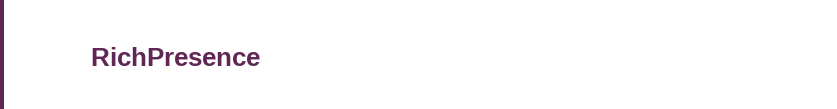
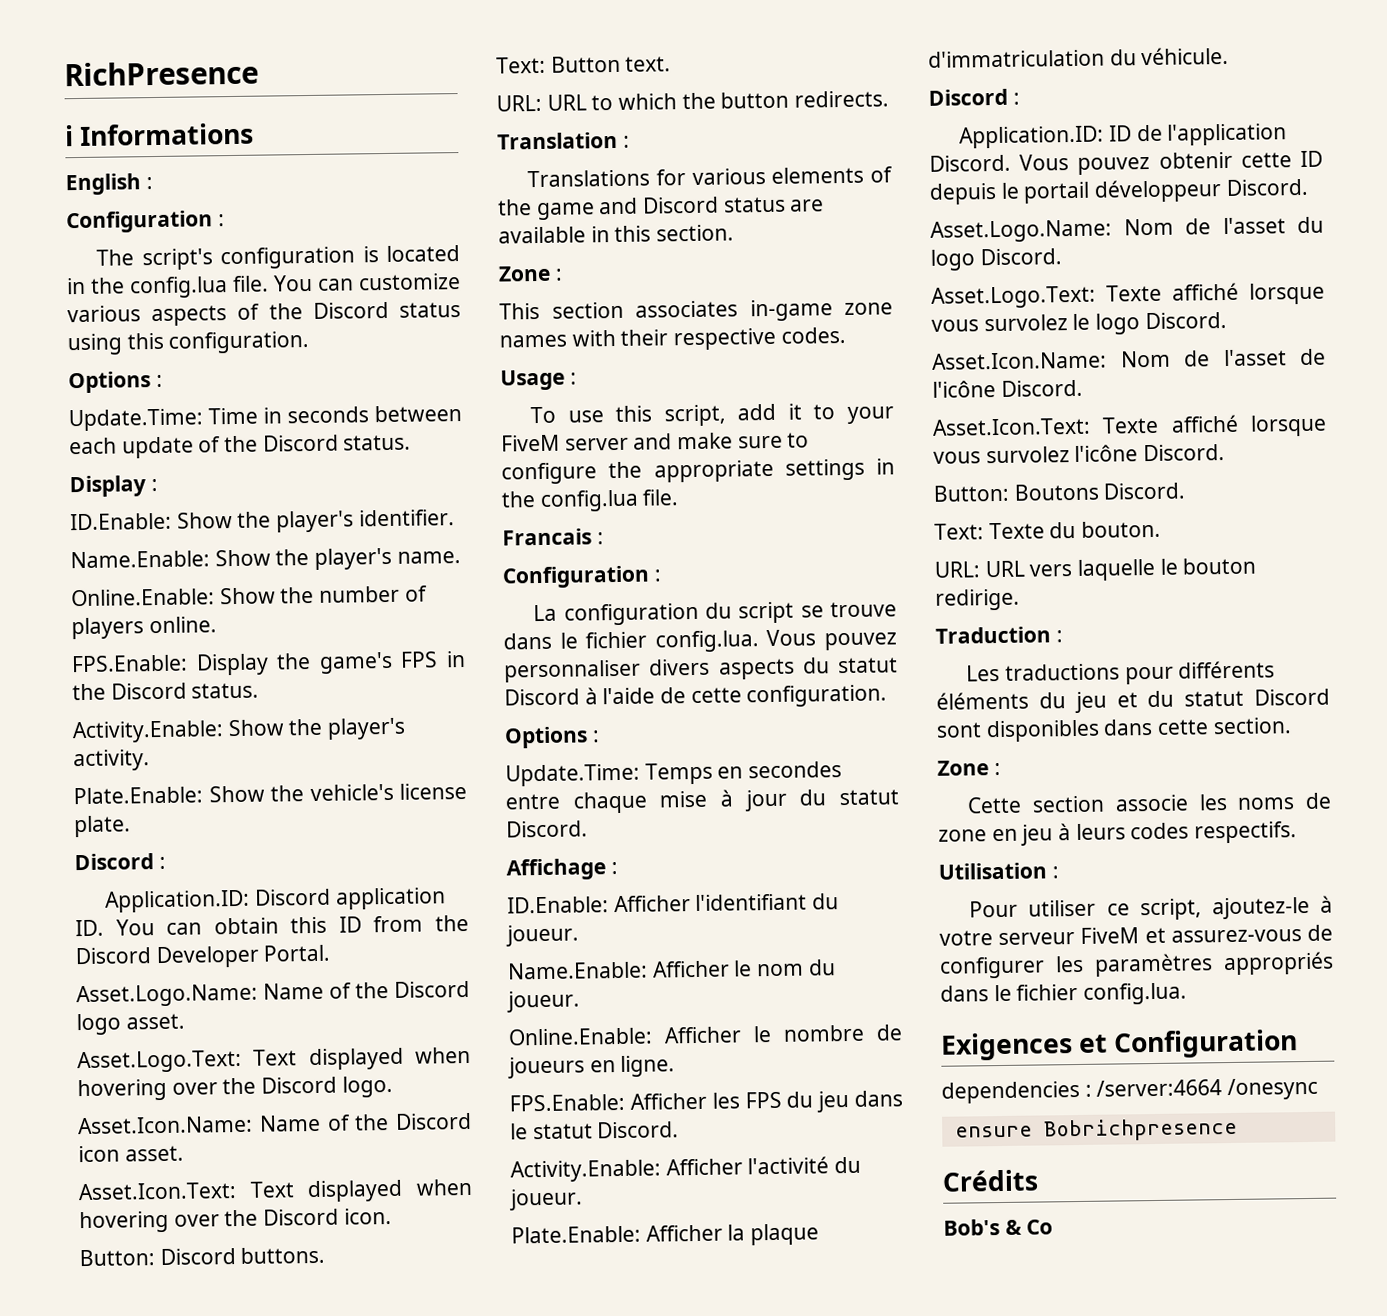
+ ℹ Informations
+ English :
+ Configuration :
+ The script's configuration is located in the config.lua file. You can customize various aspects of the Discord status using this configuration.
+ Options :
+ Update.Time: Time in seconds between each update of the Discord status.
+ Display :
+ ID.Enable: Show the player's identifier.
+ Name.Enable: Show the player's name.
+ Online.Enable: Show the number of players online.
+ FPS.Enable: Display the game's FPS in the Discord status.
+ Activity.Enable: Show the player's activity.
+ Plate.Enable: Show the vehicle's license plate.
+ Discord :
+ Application.ID: Discord application ID. You can obtain this ID from the Discord Developer Portal.
+ Asset.Logo.Name: Name of the Discord logo asset.
+ Asset.Logo.Text: Text displayed when hovering over the Discord logo.
+ Asset.Icon.Name: Name of the Discord icon asset.
+ Asset.Icon.Text: Text displayed when hovering over the Discord icon.
+ Button: Discord buttons.
+ Text: Button text.
+ URL: URL to which the button redirects.
+ Translation :
+ Translations for various elements of the game and Discord status are available in this section.
+ Zone :
+ This section associates in-game zone names with their respective codes.
+ Usage :
+ To use this script, add it to your FiveM server and make sure to configure the appropriate settings in the config.lua file.
+ Francais :
+ Configuration :
+ La configuration du script se trouve dans le fichier config.lua. Vous pouvez personnaliser divers aspects du statut Discord à l'aide de cette configuration.
+ Options :
+ Update.Time: Temps en secondes entre chaque mise à jour du statut Discord.
+ Affichage :
+ ID.Enable: Afficher l'identifiant du joueur.
+ Name.Enable: Afficher le nom du joueur.
+ Online.Enable: Afficher le nombre de joueurs en ligne.
+ FPS.Enable: Afficher les FPS du jeu dans le statut Discord.
+ Activity.Enable: Afficher l'activité du joueur.
+ Plate.Enable: Afficher la plaque d'immatriculation du véhicule.
+ Discord :
+ Application.ID: ID de l'application Discord. Vous pouvez obtenir cette ID depuis le portail développeur Discord.
+ Asset.Logo.Name: Nom de l'asset du logo Discord.
+ Asset.Logo.Text: Texte affiché lorsque vous survolez le logo Discord.
+ Asset.Icon.Name: Nom de l'asset de l'icône Discord.
+ Asset.Icon.Text: Texte affiché lorsque vous survolez l'icône Discord.
+ Button: Boutons Discord.
+ Text: Texte du bouton.
+ URL: URL vers laquelle le bouton redirige.
+ Traduction :
+ Les traductions pour différents éléments du jeu et du statut Discord sont disponibles dans cette section.
+ Zone :
+ Cette section associe les noms de zone en jeu à leurs codes respectifs.
+ Utilisation :
+ Pour utiliser ce script, ajoutez-le à votre serveur FiveM et assurez-vous de configurer les paramètres appropriés dans le fichier config.lua.
+ Exigences et Configuration
+ dependencies : /server:4664 /onesync
+ ensure Bobrichpresence
+ Crédits
+ Bob's & Co

